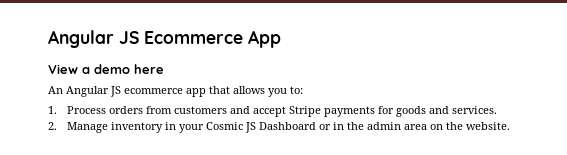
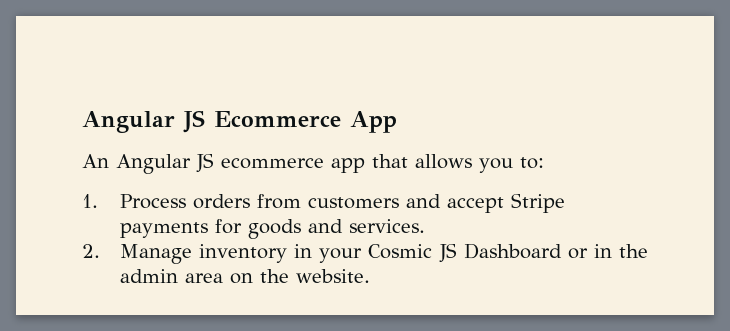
- View a demo here

